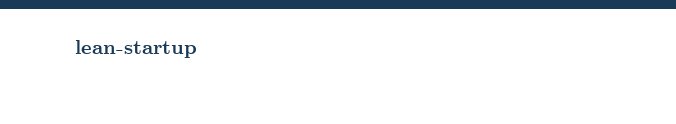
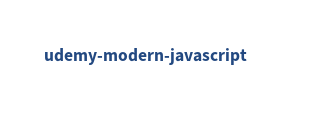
- lean-startup
+ udemy-modern-javascript

